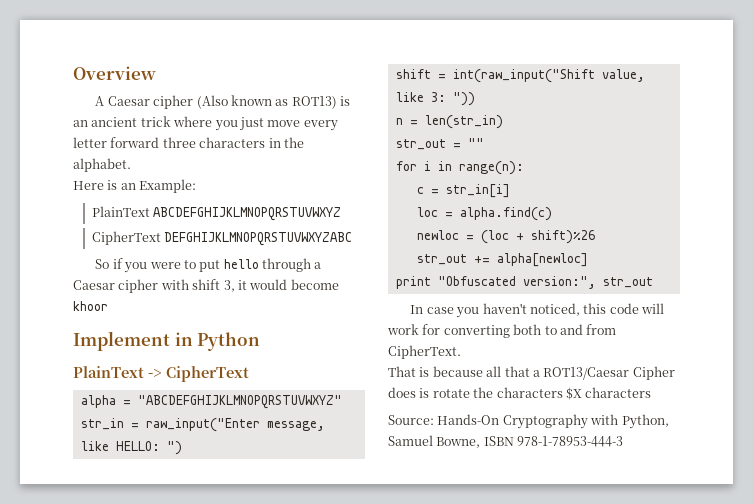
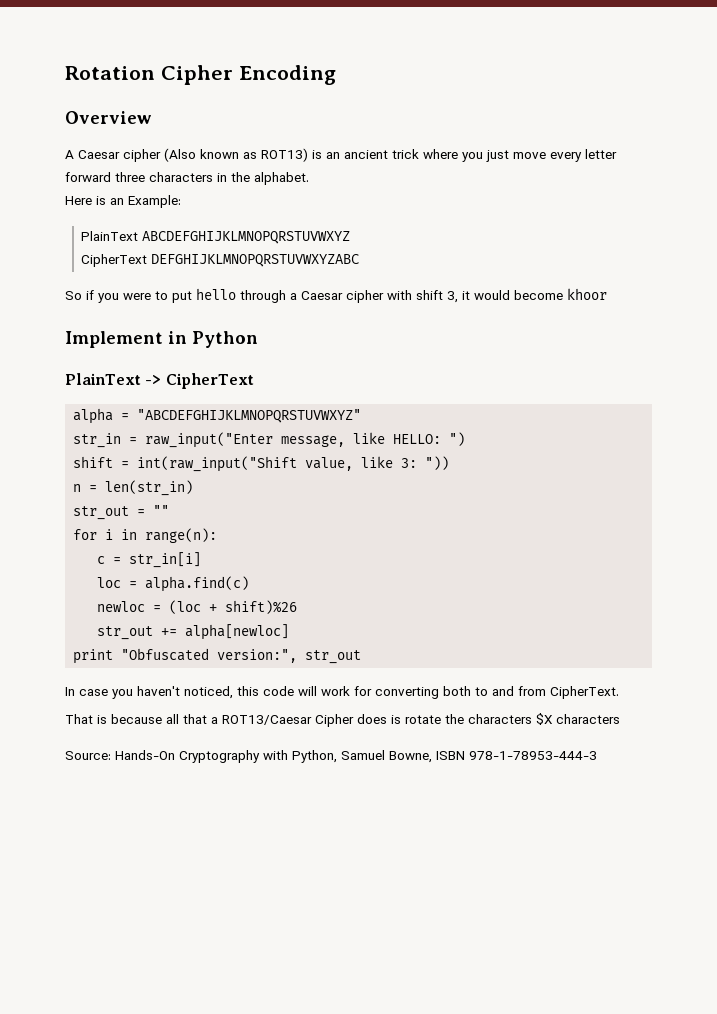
+ Rotation Cipher Encoding

